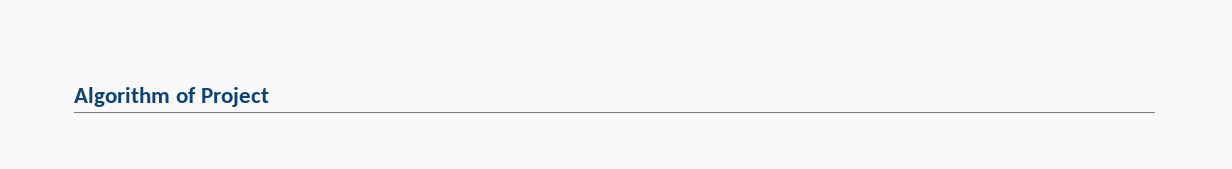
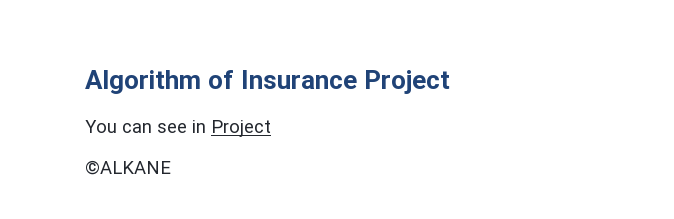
- Algorithm of Project
+ Algorithm of Insurance Project
+ You can see in Project
+ ©ALKANE

